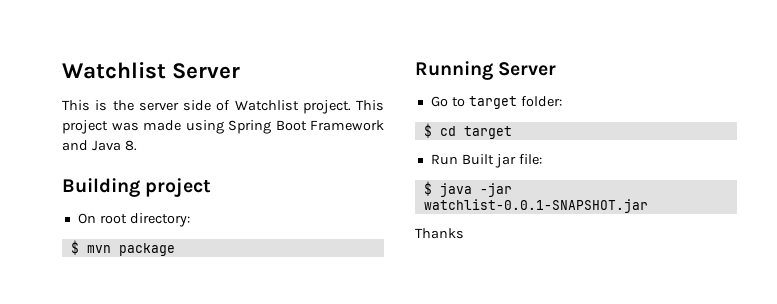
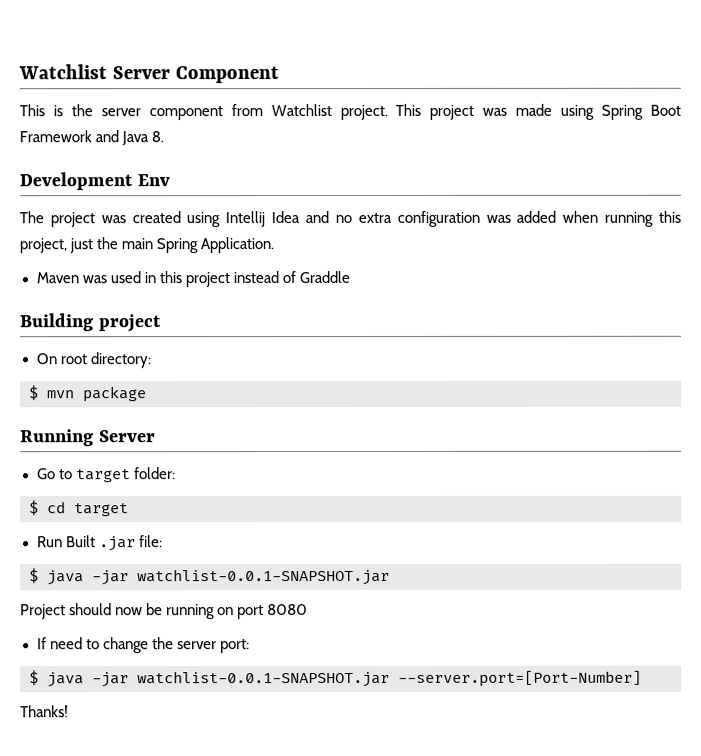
- Watchlist Server
+ Watchlist Server Component
- This is the server side of Watchlist project.
+ This is the server component from Watchlist project.
+ Development Env
+ The project was created using Intellij Idea and no extra configuration was added when running this project, just the main Spring Application.
+ Maven was used in this project instead of Graddle
- Run Built jar file:
+ Run Built .jar file:
- Thanks
+ Project should now be running on port 8080
+ If need to change the server port:
+ $ java -jar watchlist-0.0.1-SNAPSHOT.jar --server.port=[Port-Number]
+ Thanks!

